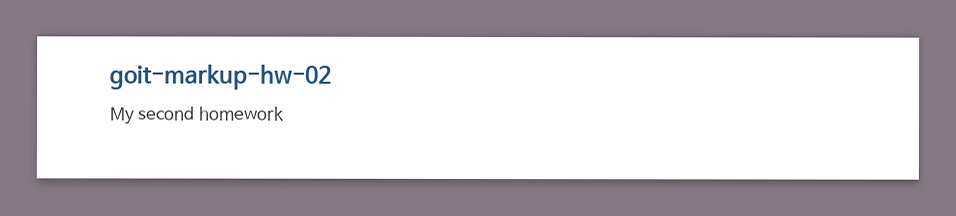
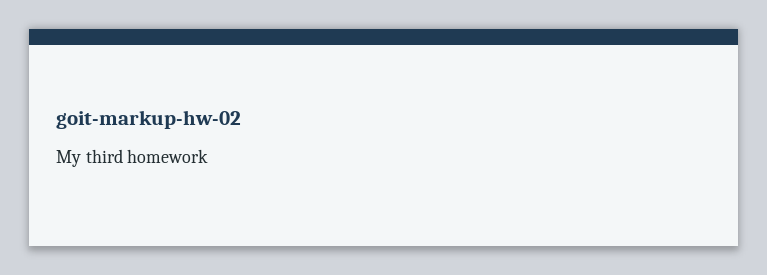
- My second homework
+ My third homework

